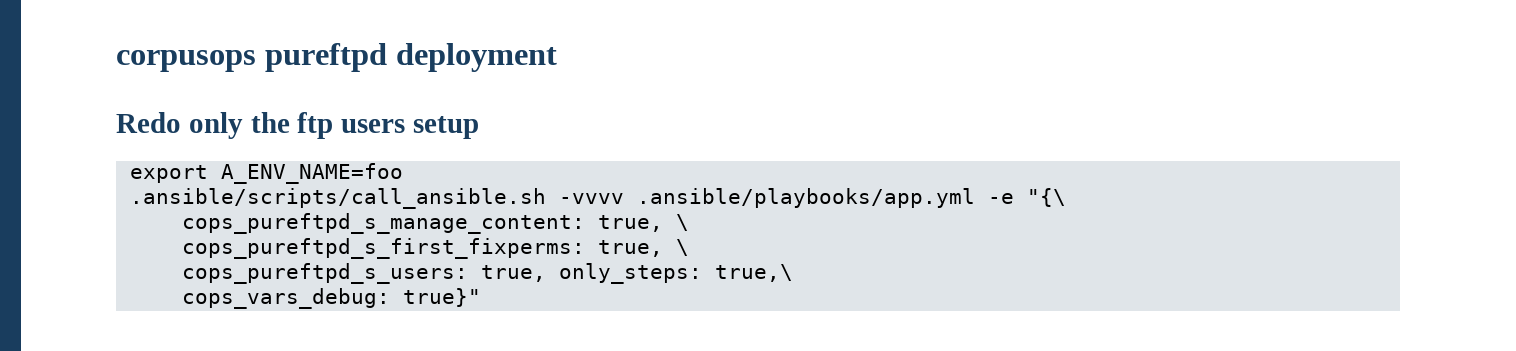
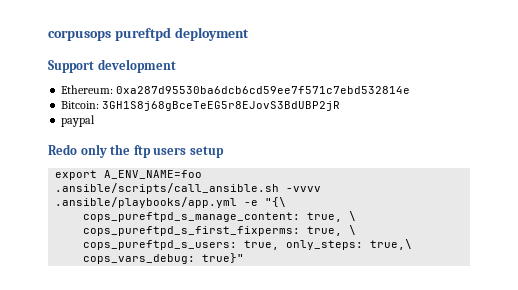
+ Support development
+ Ethereum: 0xa287d95530ba6dcb6cd59ee7f571c7ebd532814e
+ Bitcoin: 3GH1S8j68gBceTeEG5r8EJovS3BdUBP2jR
+ paypal

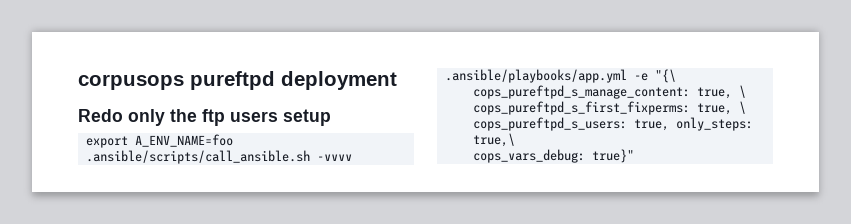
- Support development
- Ethereum: 0xa287d95530ba6dcb6cd59ee7f571c7ebd532814e
- Bitcoin: 3GH1S8j68gBceTeEG5r8EJovS3BdUBP2jR
- paypal

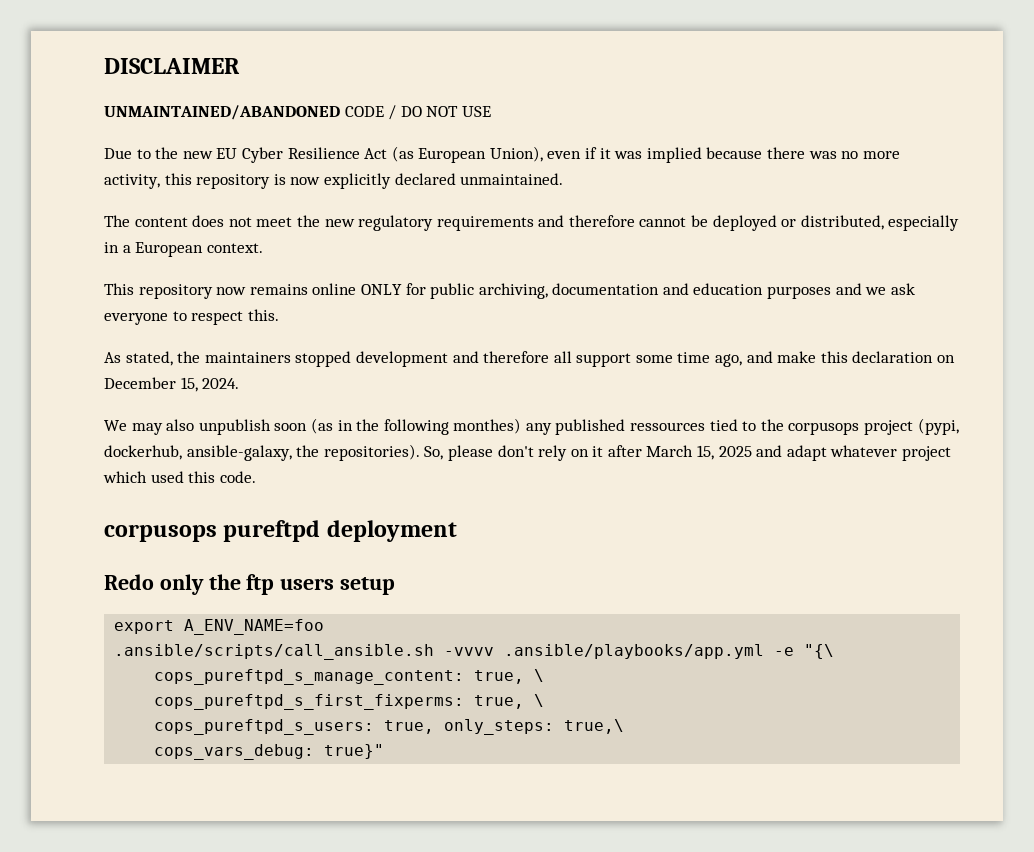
+ DISCLAIMER
+ UNMAINTAINED/ABANDONED CODE / DO NOT USE
+ Due to the new EU Cyber Resilience Act (as European Union), even if it was implied because there was no more activity, this repository is now explicitly declared unmaintained.
+ The content does not meet the new regulatory requirements and therefore cannot be deployed or distributed, especially in a European context.
+ This repository now remains online ONLY for public archiving, documentation and education purposes and we ask everyone to respect this.
+ As stated, the maintainers stopped development and therefore all support some time ago, and make this declaration on December 15, 2024.
+ We may also unpublish soon (as in the following monthes) any published ressources tied to the corpusops project (pypi, dockerhub, ansible-galaxy, the repositories). So, please don't rely on it after March 15, 2025 and adapt whatever project which used this code.

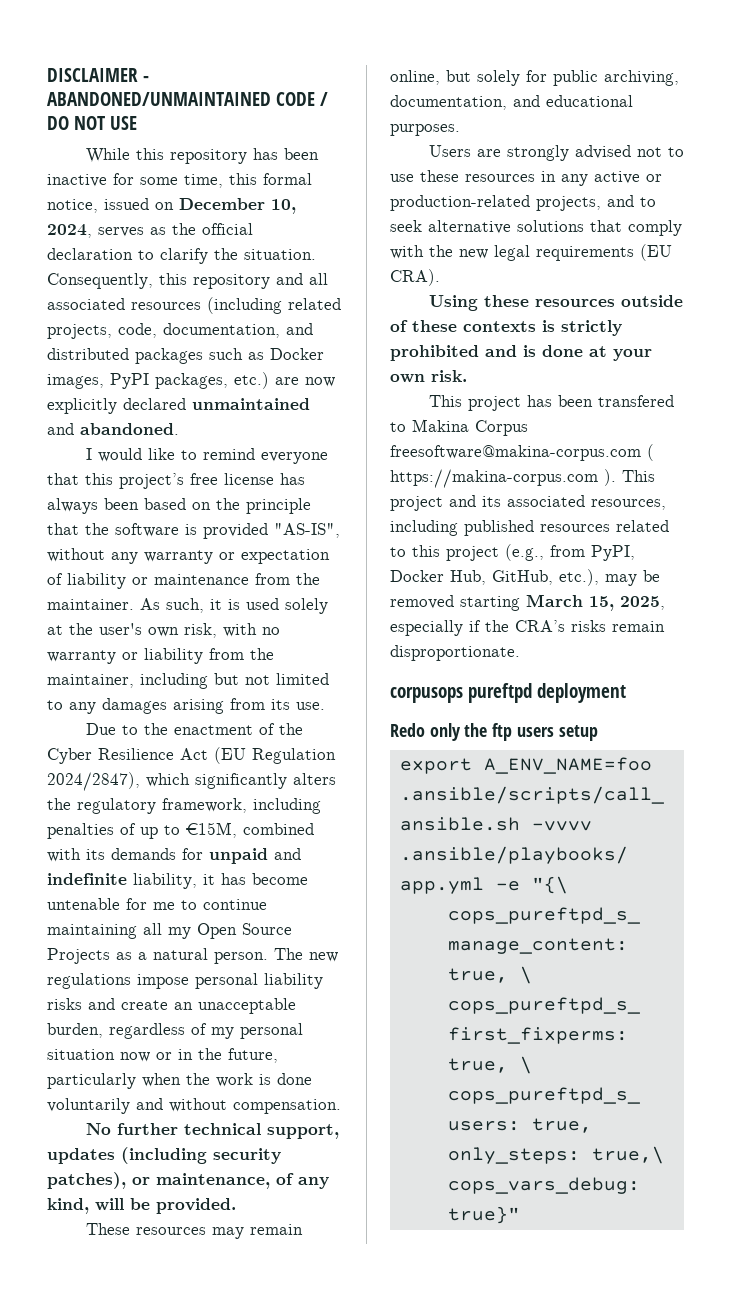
- DISCLAIMER
- UNMAINTAINED/ABANDONED CODE / DO NOT USE
+ DISCLAIMER - ABANDONED/UNMAINTAINED CODE / DO NOT USE
- Due to the new EU Cyber Resilience Act (as European Union), even if it was implied because there was no more activity, this repository is now explicitly declared unmaintained.
- The content does not meet the new regulatory requirements and therefore cannot be deployed or distributed, especially in a European context.
- This repository now remains online ONLY for public archiving, documentation and education purposes and we ask everyone to respect this.
- As stated, the maintainers stopped development and therefore all support some time ago, and make this declaration on December 15, 2024.
- We may also unpublish soon (as in the following monthes) any published ressources tied to the corpusops project (pypi, dockerhub, ansible-galaxy, the repositories). So, please don't rely on it after March 15, 2025 and adapt whatever project which used this code.
+ While this repository has been inactive for some time, this formal notice, issued on December 10, 2024, serves as the official declaration to clarify the situation. Consequently, this repository and all associated resources (including related projects, code, documentation, and distributed packages such as Docker images, PyPI packages, etc.) are now explicitly declared unmaintained and abandoned.
+ I would like to remind everyone that this project’s free license has always been based on the principle that the software is provided "AS-IS", without any warranty or expectation of liability or maintenance from the maintainer. As such, it is used solely at the user's own risk, with no warranty or liability from the maintainer, including but not limited to any damages arising from its use.
+ Due to the enactment of the Cyber Resilience Act (EU Regulation 2024/2847), which significantly alters the regulatory framework, including penalties of up to €15M, combined with its demands for unpaid and indefinite liability, it has become untenable for me to continue maintaining all my Open Source Projects as a natural person. The new regulations impose personal liability risks and create an unacceptable burden, regardless of my personal situation now or in the future, particularly when the work is done voluntarily and without compensation.
+ No further technical support, updates (including security patches), or maintenance, of any kind, will be provided.
+ These resources may remain online, but solely for public archiving, documentation, and educational purposes.
+ Users are strongly advised not to use these resources in any active or production-related projects, and to seek alternative solutions that comply with the new legal requirements (EU CRA).
+ Using these resources outside of these contexts is strictly prohibited and is done at your own risk.
+ This project has been transfered to Makina Corpus freesoftware@makina-corpus.com ( https://makina-corpus.com ). This project and its associated resources, including published resources related to this project (e.g., from PyPI, Docker Hub, GitHub, etc.), may be removed starting March 15, 2025, especially if the CRA’s risks remain disproportionate.

